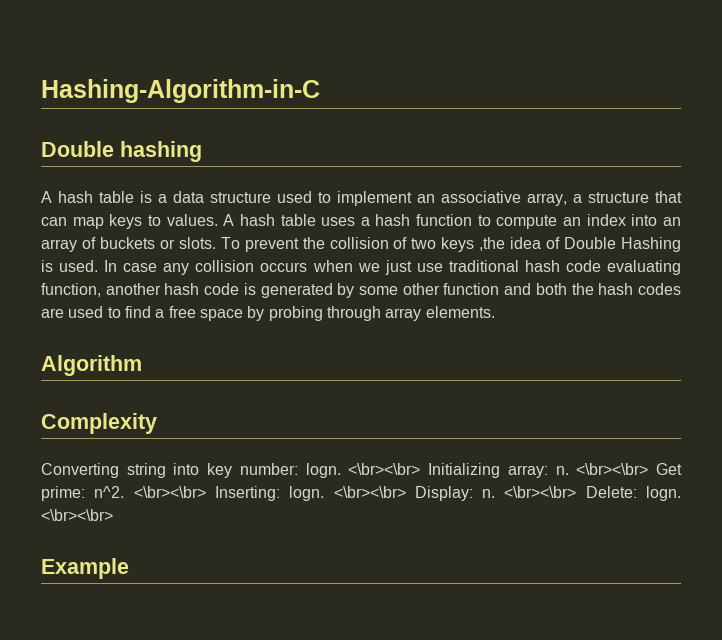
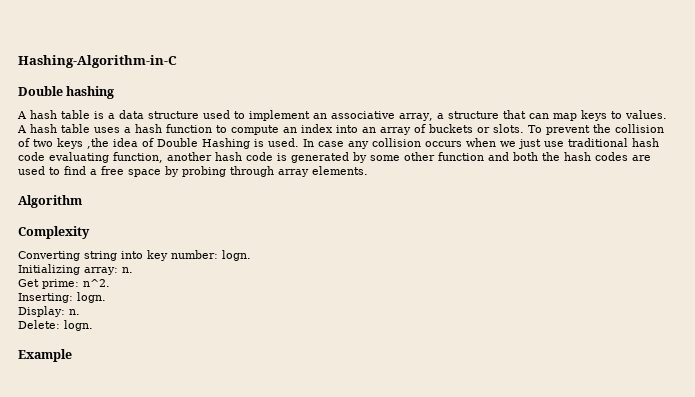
- Converting string into key number: logn. <\br><\br> Initializing array: n. <\br><\br> Get prime: n^2. <\br><\br> Inserting: logn. <\br><\br> Display: n. <\br><\br> Delete: logn. <\br><\br>
+ Converting string into key number: logn.
+ Initializing array: n.
+ Get prime: n^2.
+ Inserting: logn.
+ Display: n.
+ Delete: logn.

